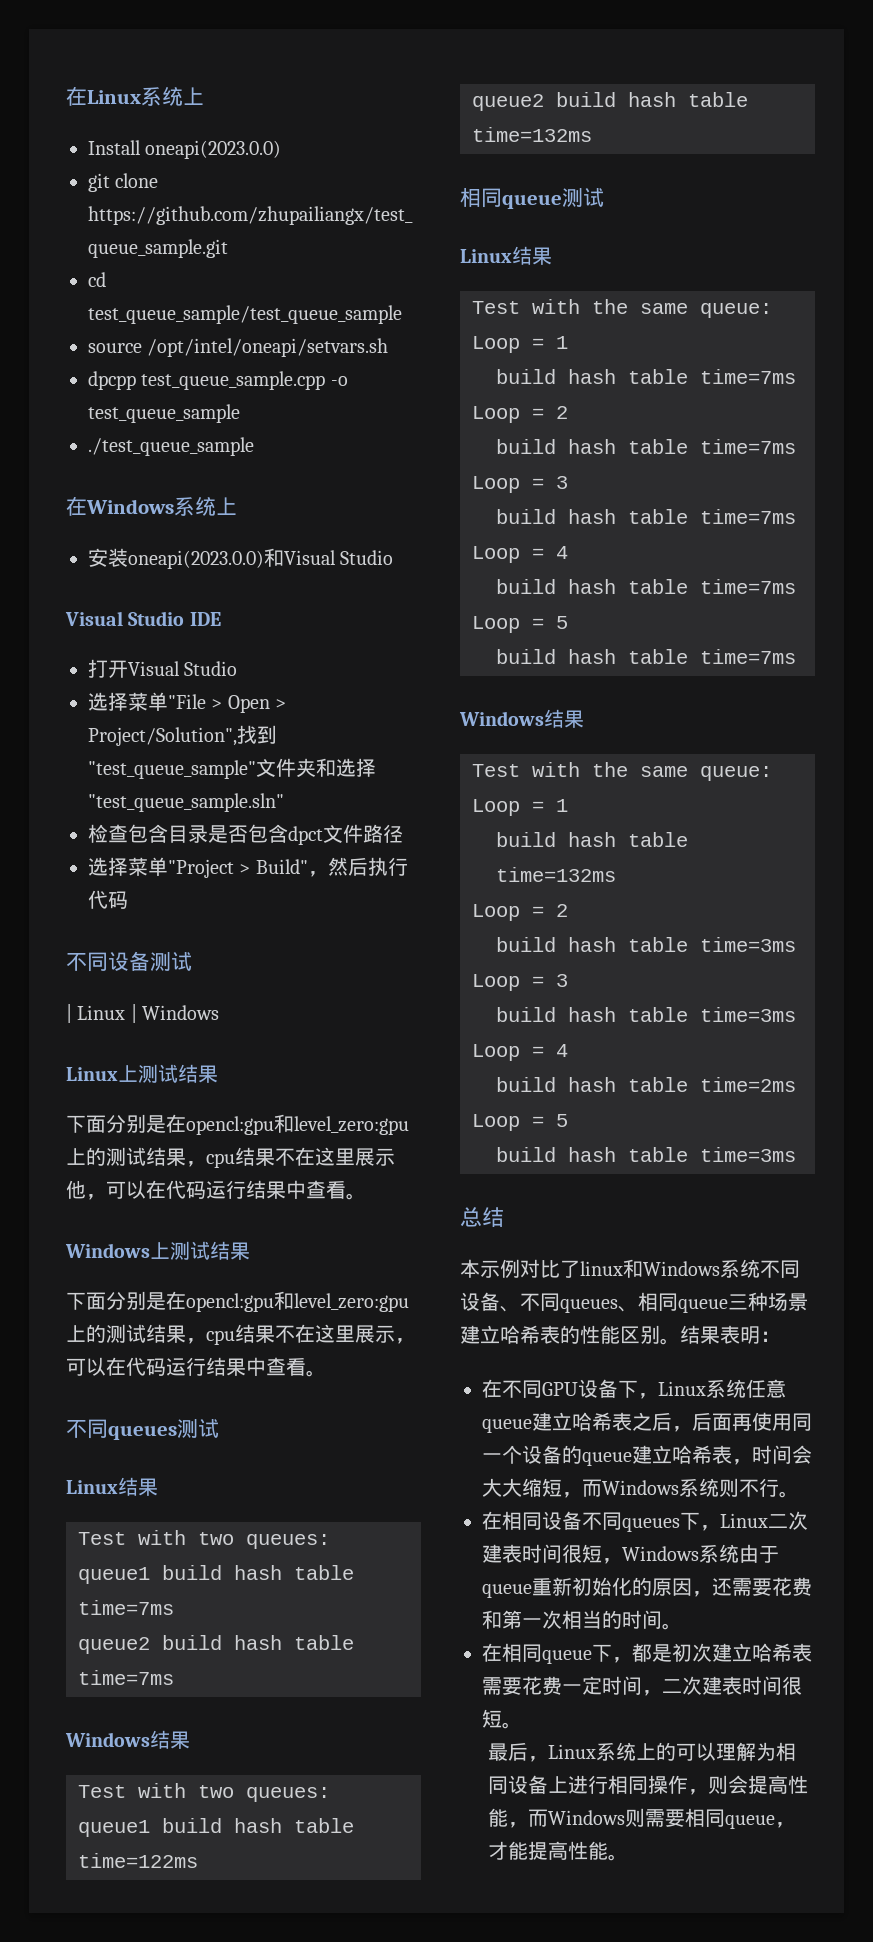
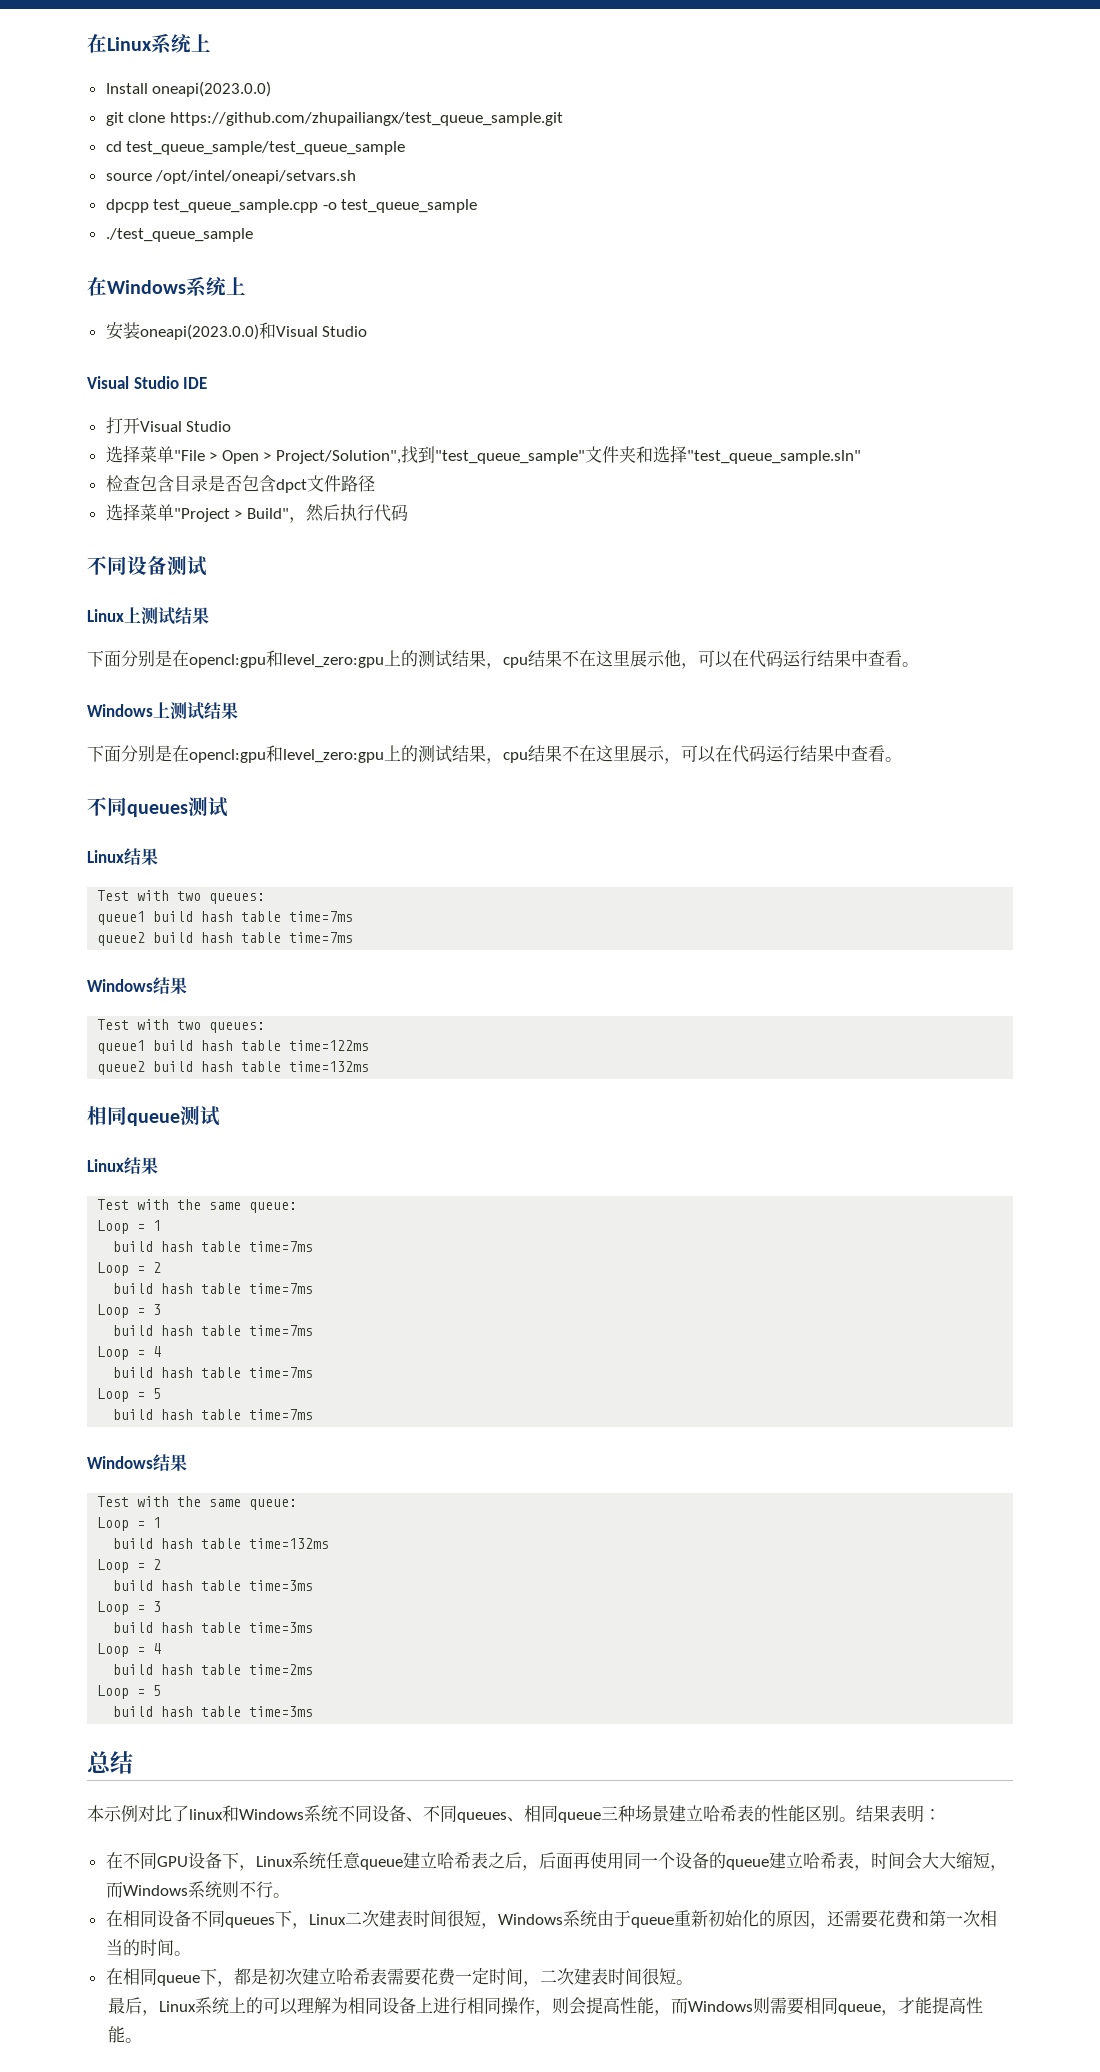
- | Linux | Windows

